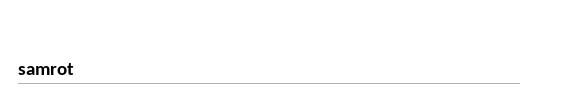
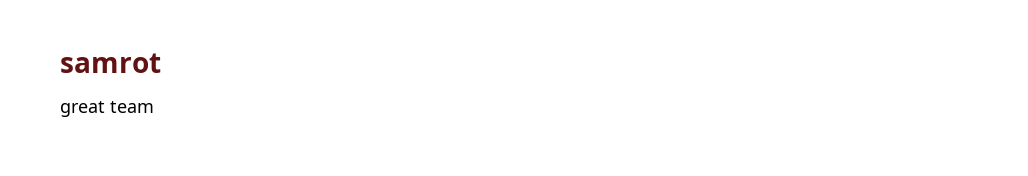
+ great team

